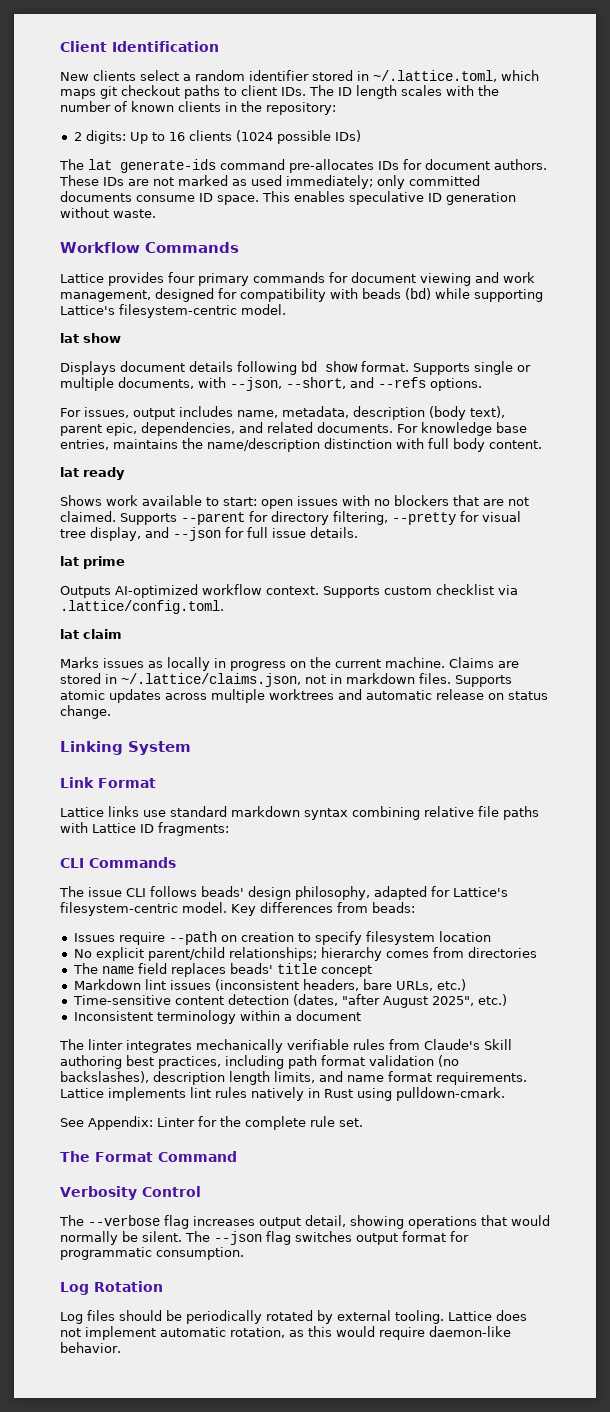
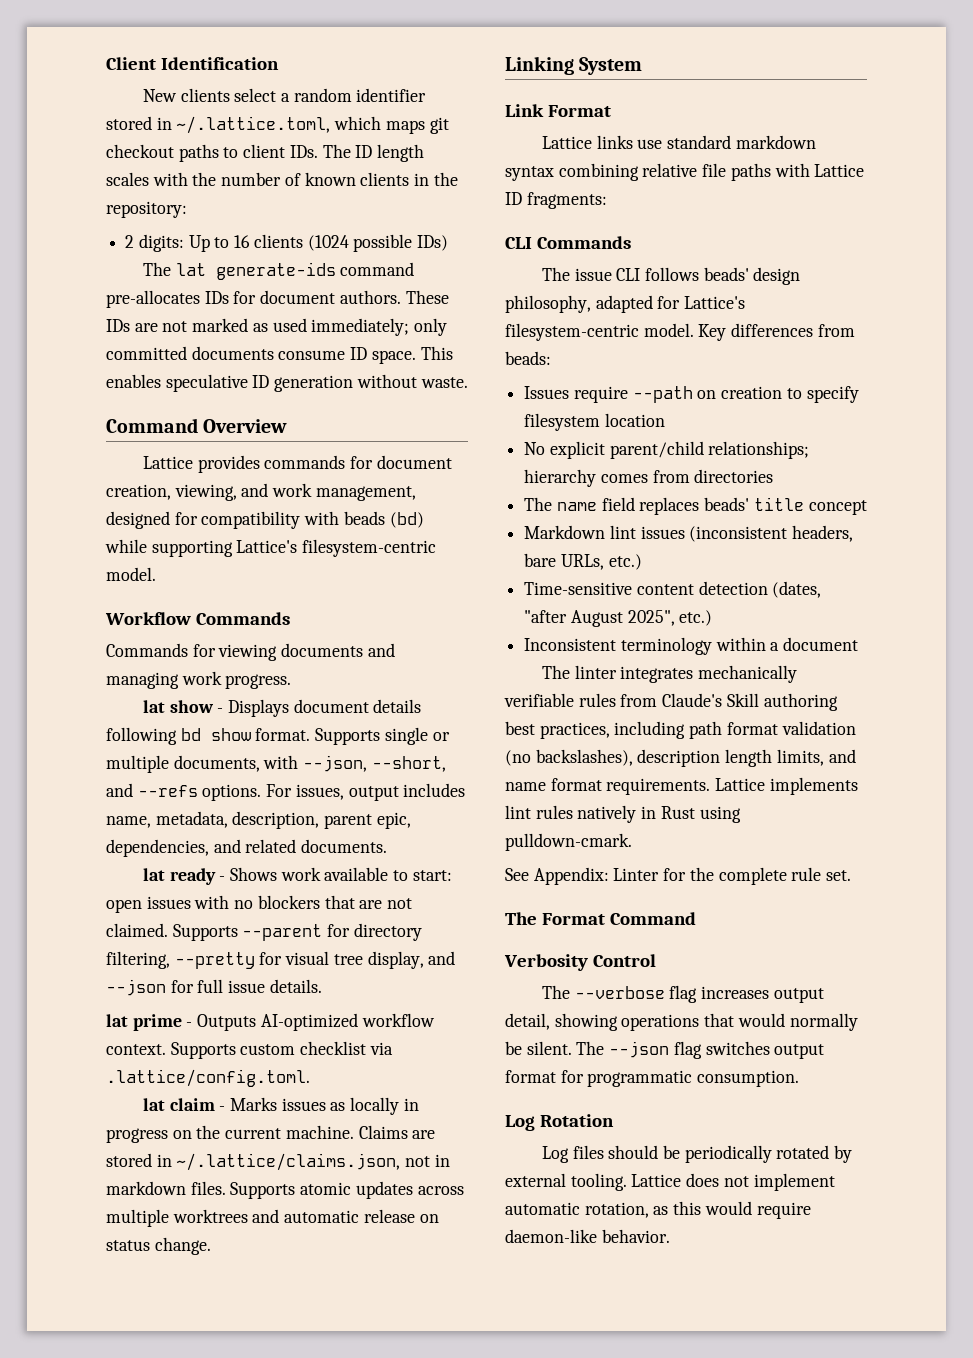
- Workflow Commands
+ Command Overview
- Lattice provides four primary commands for document viewing and work management, designed for compatibility with beads (bd) while supporting Lattice's filesystem-centric model.
+ Lattice provides commands for document creation, viewing, and work management, designed for compatibility with beads (bd) while supporting Lattice's filesystem-centric model.
+ Workflow Commands
+ Commands for viewing documents and managing work progress.
- lat show
- Displays document details following bd show format.
+ lat show - Displays document details following bd show format.
- Supports single or multiple documents, with --json, --short, and --refs options.
- For issues, output includes name, metadata, description (body text), parent epic, dependencies, and related documents. For knowledge base entries, maintains the name/description distinction with full body content.
+ Supports single or multiple documents, with --json, --short, and --refs options. For issues, output includes name, metadata, description, parent epic, dependencies, and related documents.
- lat ready
- Shows work available to start: open issues with no blockers that are not claimed.
+ lat ready - Shows work available to start: open issues with no blockers that are not claimed.
- lat prime
- Outputs AI-optimized workflow context.
+ lat prime - Outputs AI-optimized workflow context.
- lat claim
- Marks issues as locally in progress on the current machine.
+ lat claim - Marks issues as locally in progress on the current machine.

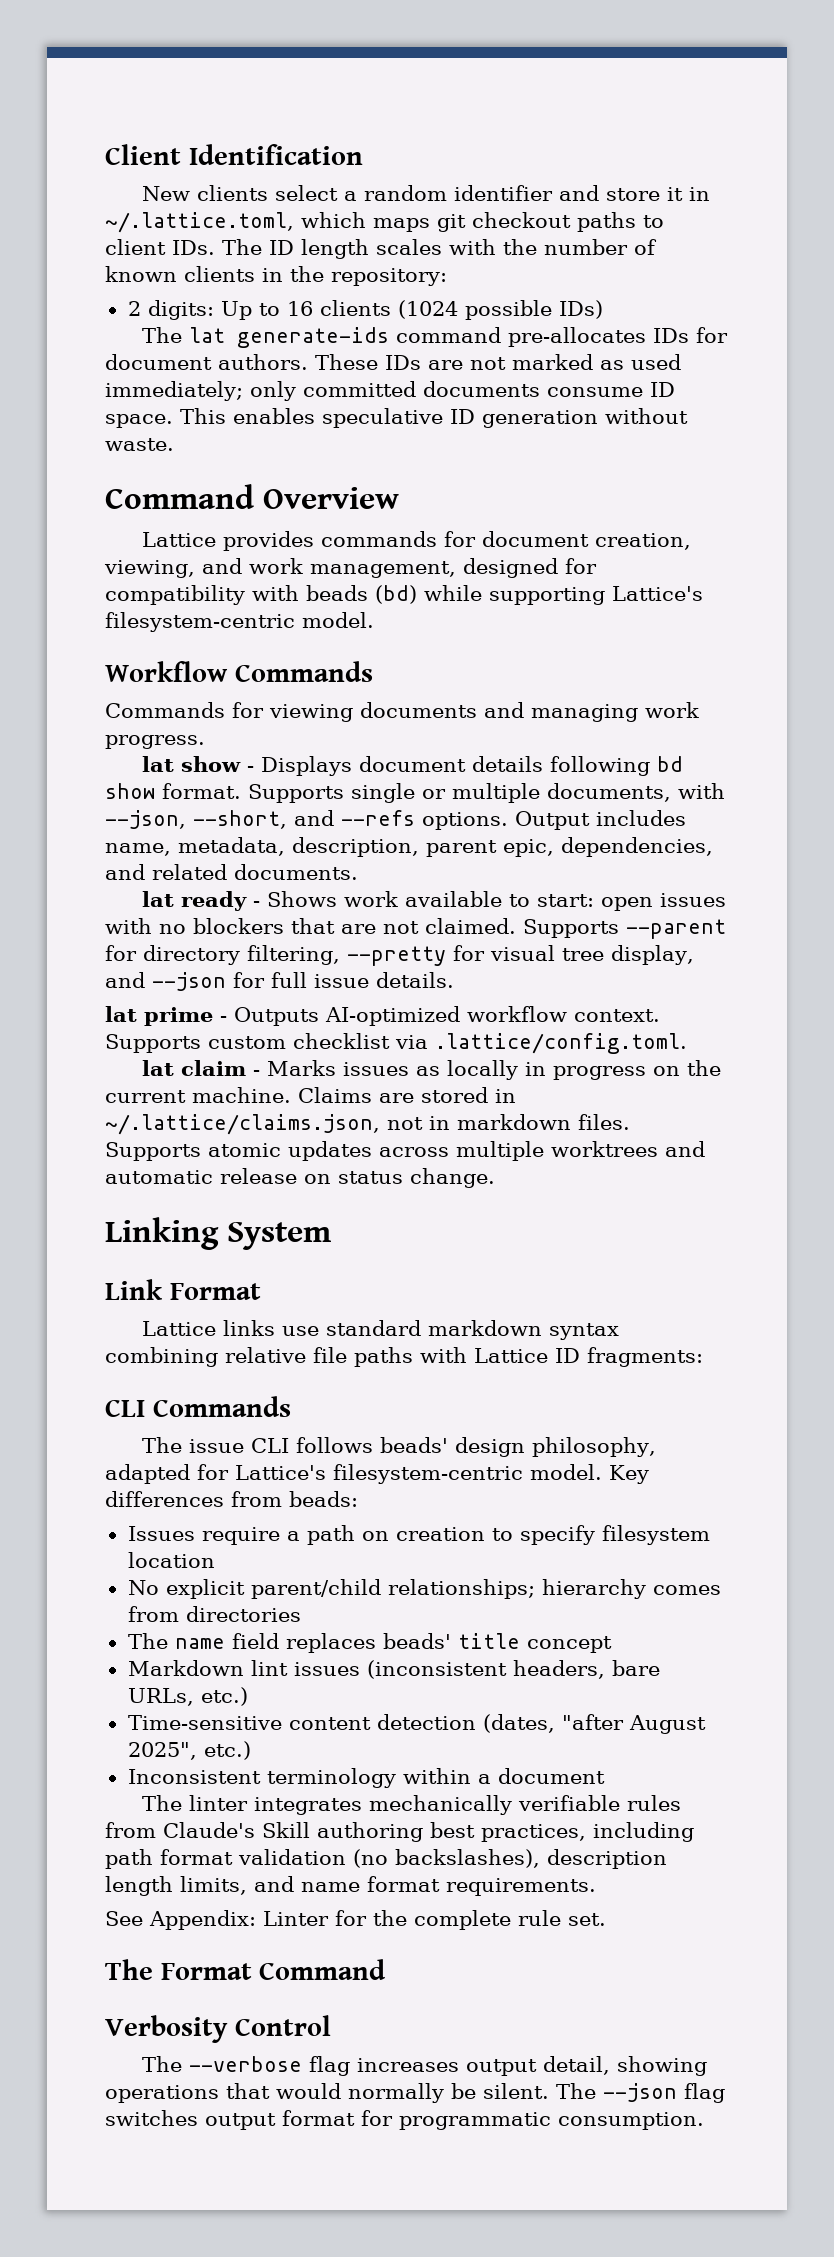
- New clients select a random identifier stored in ~/.lattice.toml, which maps git checkout paths to client IDs. The ID length scales with the number of known clients in the repository:
+ New clients select a random identifier and store it in ~/.lattice.toml, which maps git checkout paths to client IDs. The ID length scales with the number of known clients in the repository:
- For issues, output includes name, metadata, description, parent epic, dependencies, and related documents.
+ Output includes name, metadata, description, parent epic, dependencies, and related documents.
- Issues require --path on creation to specify filesystem location
+ Issues require a path on creation to specify filesystem location
- Lattice implements lint rules natively in Rust using pulldown-cmark.
- Log Rotation
- Log files should be periodically rotated by external tooling. Lattice does not implement automatic rotation, as this would require daemon-like behavior.

